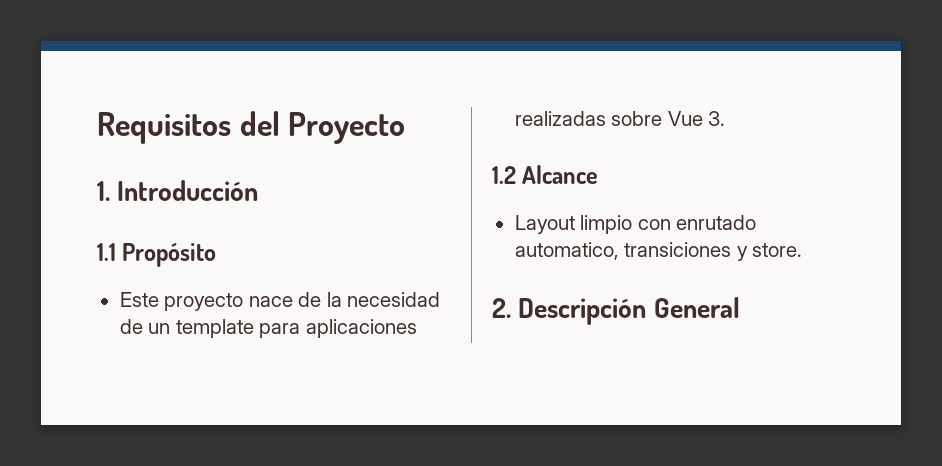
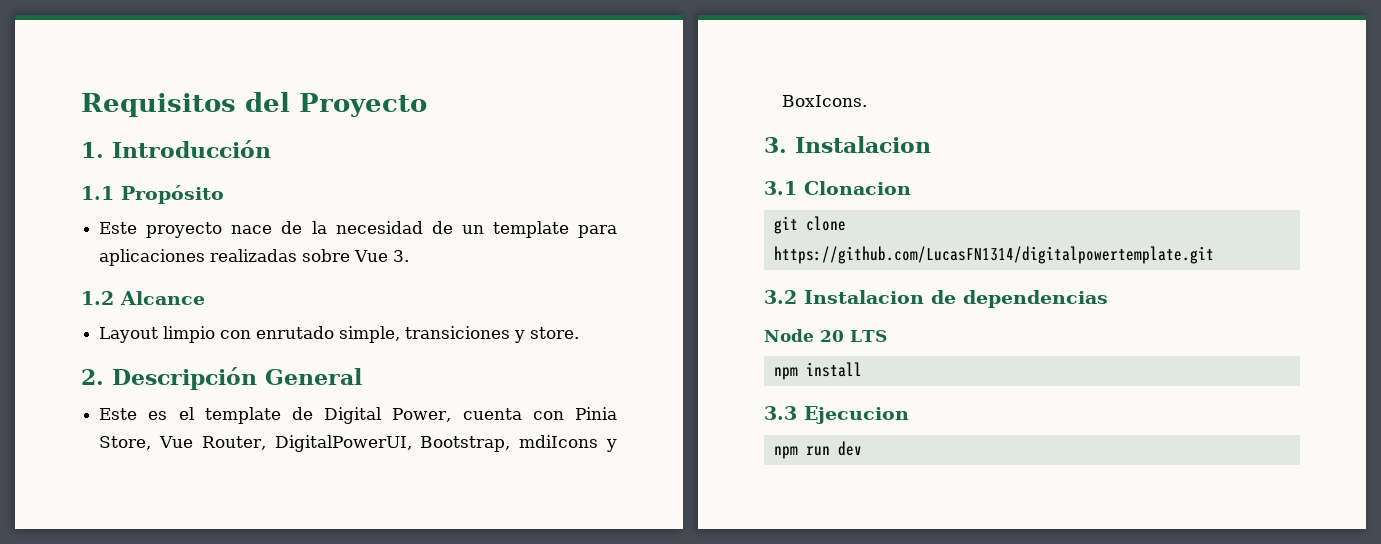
- Layout limpio con enrutado automatico, transiciones y store.
+ Layout limpio con enrutado simple, transiciones y store.
+ Este es el template de Digital Power, cuenta con Pinia Store, Vue Router, DigitalPowerUI, Bootstrap, mdiIcons y BoxIcons.
+ 3. Instalacion
+ 3.1 Clonacion
+ git clone https://github.com/LucasFN1314/digitalpowertemplate.git
+ 3.2 Instalacion de dependencias
+ Node 20 LTS
+ npm install
+ 3.3 Ejecucion
+ npm run dev

